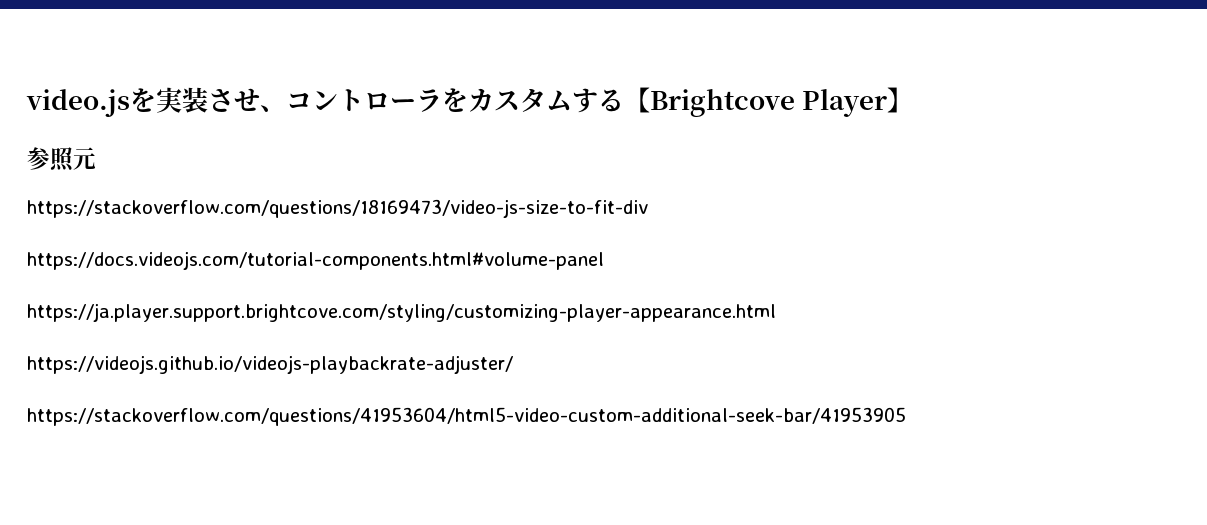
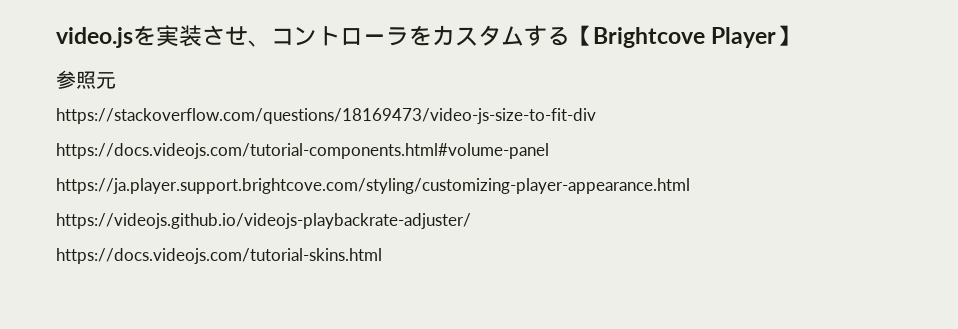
- https://stackoverflow.com/questions/41953604/html5-video-custom-additional-seek-bar/41953905
+ https://docs.videojs.com/tutorial-skins.html

